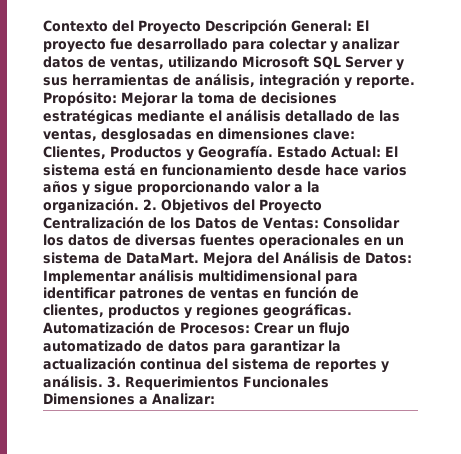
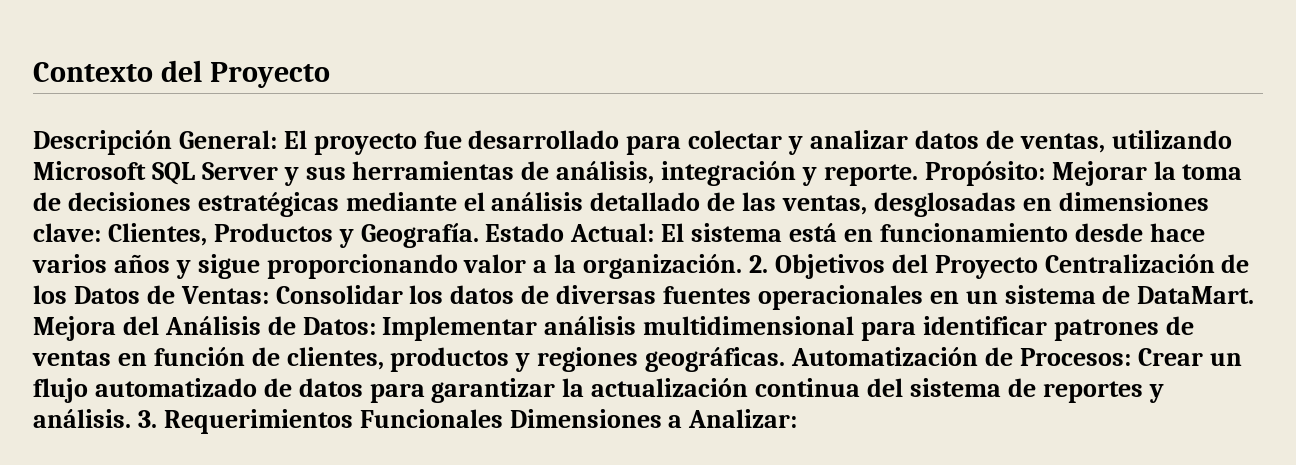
- Contexto del Proyecto Descripción General: El proyecto fue desarrollado para colectar y analizar datos de ventas, utilizando Microsoft SQL Server y sus herramientas de análisis, integración y reporte.
+ Contexto del Proyecto
+ Descripción General: El proyecto fue desarrollado para colectar y analizar datos de ventas, utilizando Microsoft SQL Server y sus herramientas de análisis, integración y reporte.

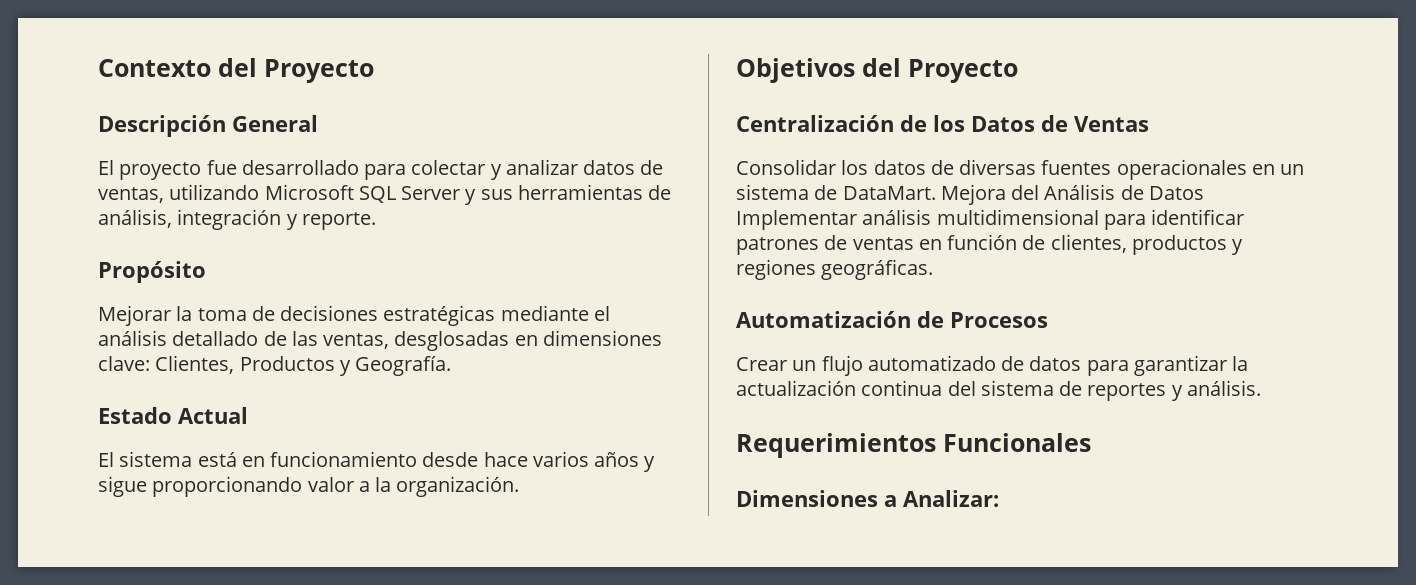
- Descripción General: El proyecto fue desarrollado para colectar y analizar datos de ventas, utilizando Microsoft SQL Server y sus herramientas de análisis, integración y reporte. Propósito: Mejorar la toma de decisiones estratégicas mediante el análisis detallado de las ventas, desglosadas en dimensiones clave:
+ Descripción General
+ El proyecto fue desarrollado para colectar y analizar datos de ventas, utilizando Microsoft SQL Server y sus herramientas de análisis, integración y reporte.
+ Propósito
+ Mejorar la toma de decisiones estratégicas mediante el análisis detallado de las ventas, desglosadas en dimensiones clave:
- Clientes, Productos y Geografía. Estado Actual: El sistema está en funcionamiento desde hace varios años y sigue proporcionando valor a la organización. 2. Objetivos del Proyecto Centralización de los Datos de Ventas: Consolidar los datos de diversas fuentes operacionales en un sistema de DataMart.
+ Clientes, Productos y Geografía.
+ Estado Actual
+ El sistema está en funcionamiento desde hace varios años y sigue proporcionando valor a la organización.
+ Objetivos del Proyecto
+ Centralización de los Datos de Ventas
+ Consolidar los datos de diversas fuentes operacionales en un sistema de DataMart.
- Mejora del Análisis de Datos: Implementar análisis multidimensional para identificar patrones de ventas en función de clientes, productos y regiones geográficas. Automatización de Procesos: Crear un flujo automatizado de datos para garantizar la actualización continua del sistema de reportes y análisis. 3. Requerimientos Funcionales Dimensiones a Analizar:
+ Mejora del Análisis de Datos Implementar análisis multidimensional para identificar patrones de ventas en función de clientes, productos y regiones geográficas.
+ Automatización de Procesos
+ Crear un flujo automatizado de datos para garantizar la actualización continua del sistema de reportes y análisis.
+ Requerimientos Funcionales
+ Dimensiones a Analizar:

